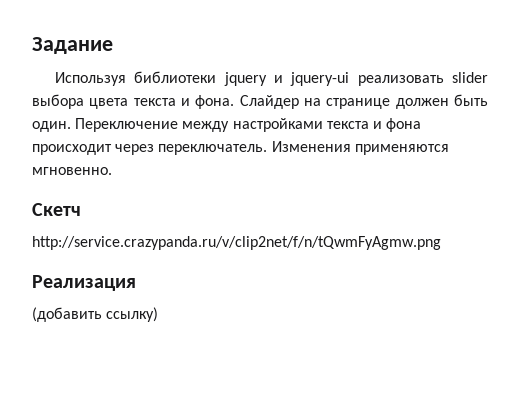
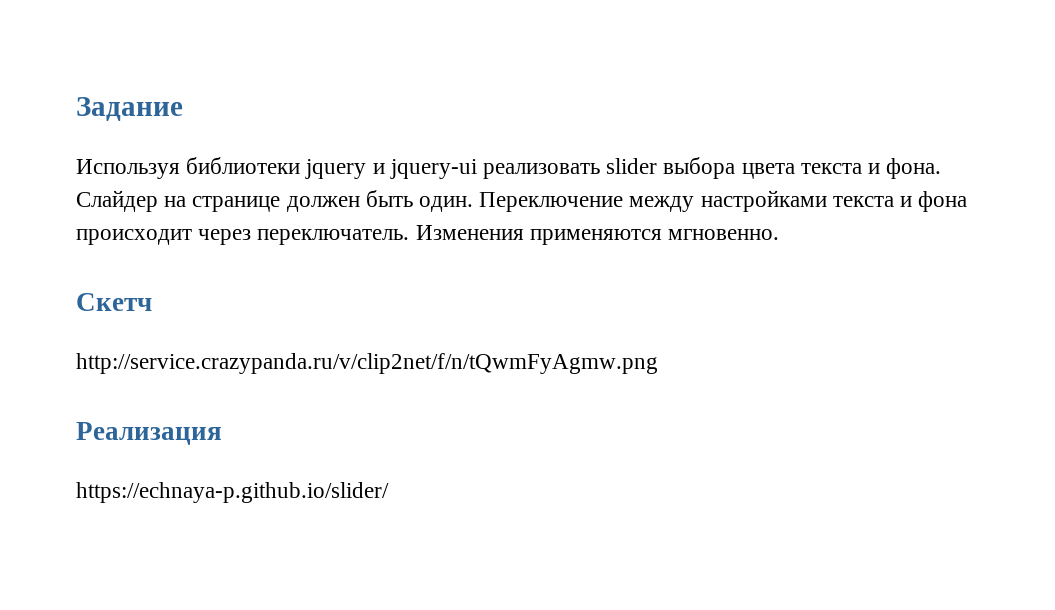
- (добавить ссылку)
+ https://echnaya-p.github.io/slider/

